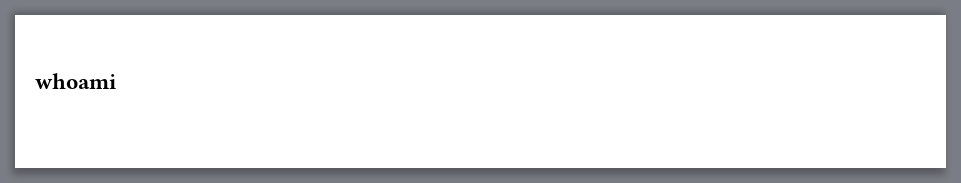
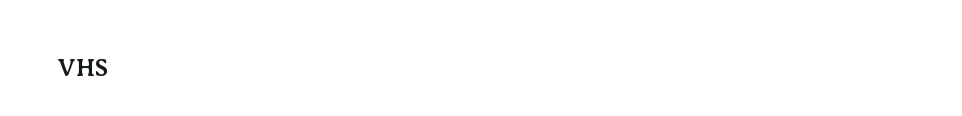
- whoami
+ VHS

